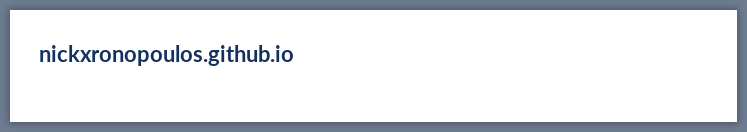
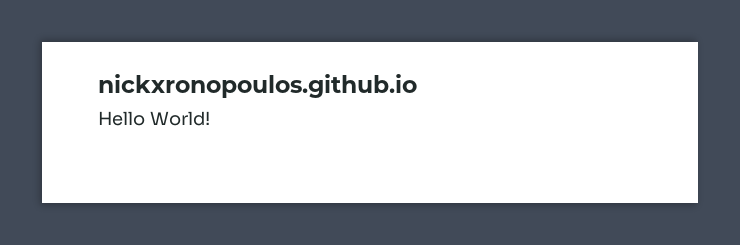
+ Hello World!

